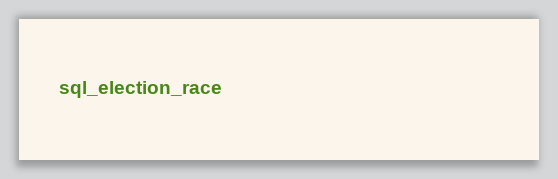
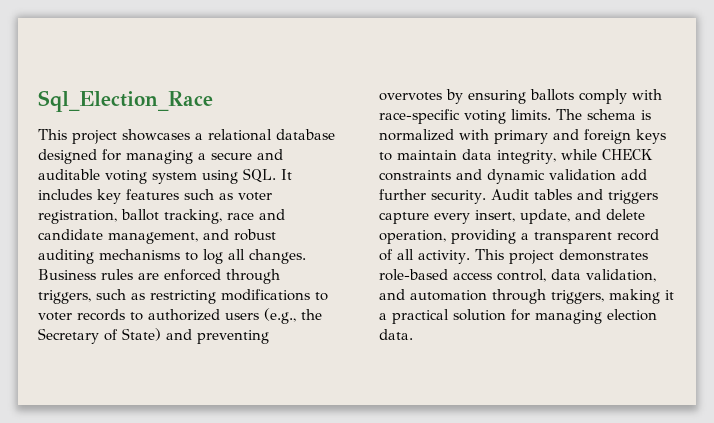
- sql_election_race
+ Sql_Election_Race
+ This project showcases a relational database designed for managing a secure and auditable voting system using SQL. It includes key features such as voter registration, ballot tracking, race and candidate management, and robust auditing mechanisms to log all changes. Business rules are enforced through triggers, such as restricting modifications to voter records to authorized users (e.g., the Secretary of State) and preventing overvotes by ensuring ballots comply with race-specific voting limits. The schema is normalized with primary and foreign keys to maintain data integrity, while CHECK constraints and dynamic validation add further security. Audit tables and triggers capture every insert, update, and delete operation, providing a transparent record of all activity. This project demonstrates role-based access control, data validation, and automation through triggers, making it a practical solution for managing election data.

